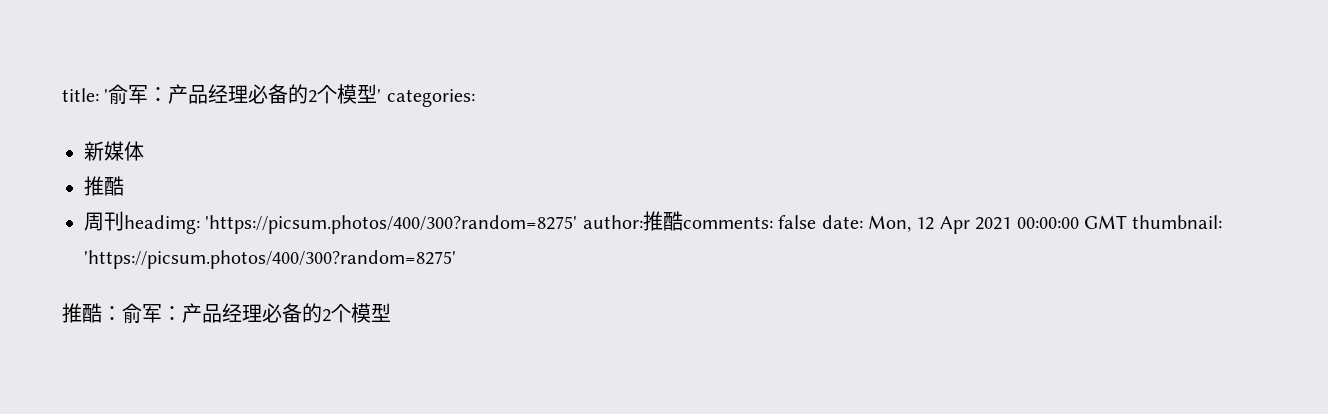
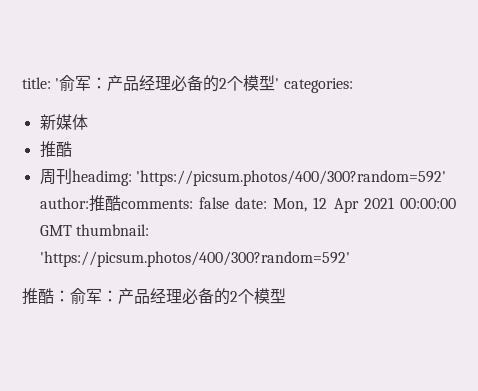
- 周刊headimg: 'https://picsum.photos/400/300?random=8275' author:推酷comments: false date: Mon, 12 Apr 2021 00:00:00 GMT thumbnail: 'https://picsum.photos/400/300?random=8275'
+ 周刊headimg: 'https://picsum.photos/400/300?random=592' author:推酷comments: false date: Mon, 12 Apr 2021 00:00:00 GMT thumbnail: 'https://picsum.photos/400/300?random=592'

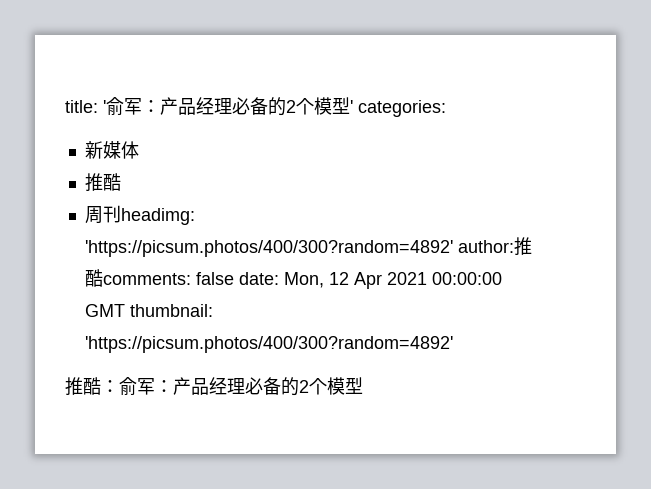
- 周刊headimg: 'https://picsum.photos/400/300?random=592' author:推酷comments: false date: Mon, 12 Apr 2021 00:00:00 GMT thumbnail: 'https://picsum.photos/400/300?random=592'
+ 周刊headimg: 'https://picsum.photos/400/300?random=4892' author:推酷comments: false date: Mon, 12 Apr 2021 00:00:00 GMT thumbnail: 'https://picsum.photos/400/300?random=4892'

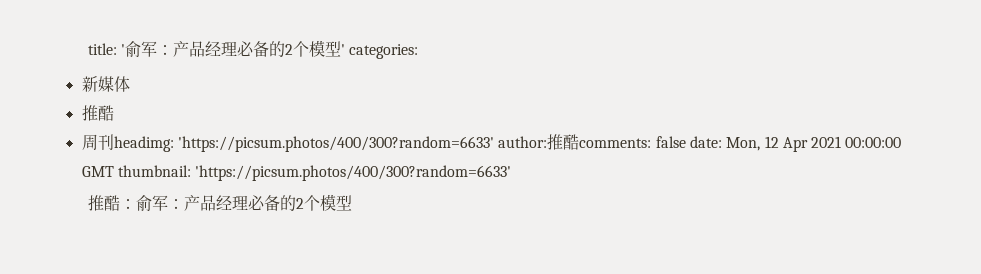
- 周刊headimg: 'https://picsum.photos/400/300?random=4892' author:推酷comments: false date: Mon, 12 Apr 2021 00:00:00 GMT thumbnail: 'https://picsum.photos/400/300?random=4892'
+ 周刊headimg: 'https://picsum.photos/400/300?random=6633' author:推酷comments: false date: Mon, 12 Apr 2021 00:00:00 GMT thumbnail: 'https://picsum.photos/400/300?random=6633'

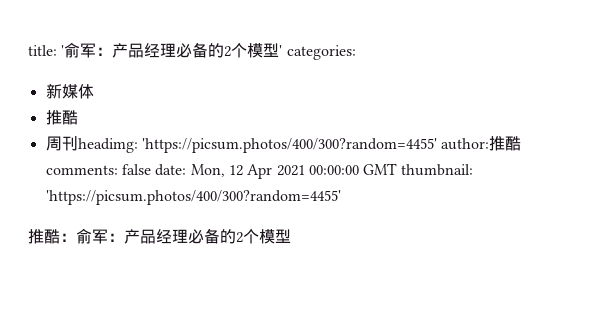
- 周刊headimg: 'https://picsum.photos/400/300?random=6633' author:推酷comments: false date: Mon, 12 Apr 2021 00:00:00 GMT thumbnail: 'https://picsum.photos/400/300?random=6633'
+ 周刊headimg: 'https://picsum.photos/400/300?random=4455' author:推酷comments: false date: Mon, 12 Apr 2021 00:00:00 GMT thumbnail: 'https://picsum.photos/400/300?random=4455'

